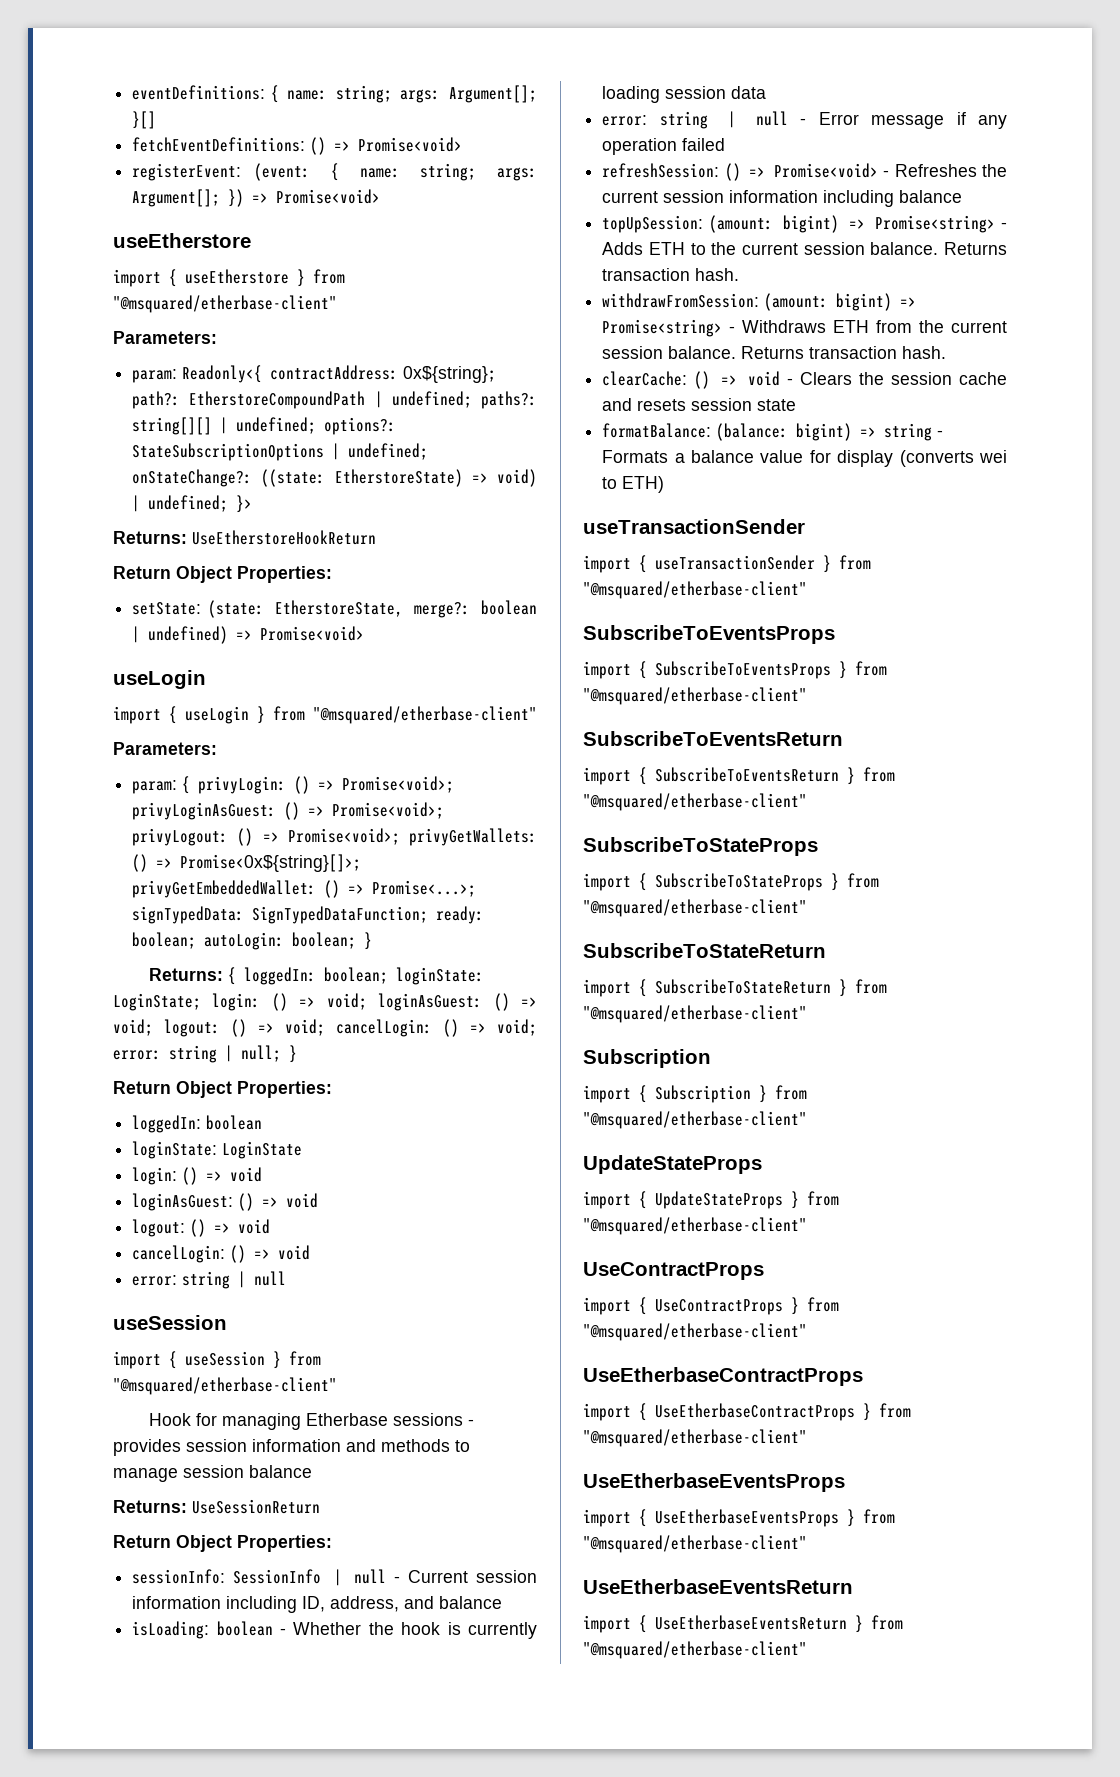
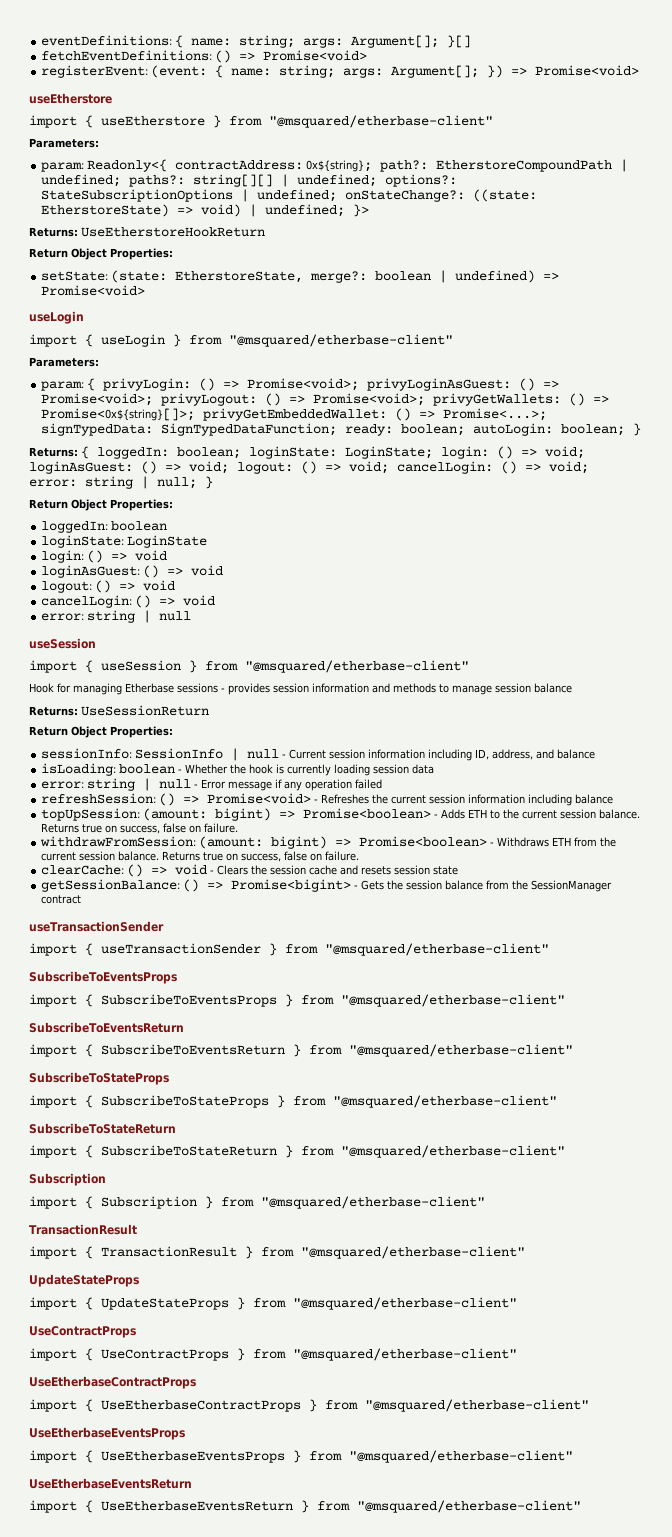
- topUpSession: (amount: bigint) => Promise<string> - Adds ETH to the current session balance. Returns transaction hash.
+ topUpSession: (amount: bigint) => Promise<boolean> - Adds ETH to the current session balance. Returns true on success, false on failure.
- withdrawFromSession: (amount: bigint) => Promise<string> - Withdraws ETH from the current session balance. Returns transaction hash.
+ withdrawFromSession: (amount: bigint) => Promise<boolean> - Withdraws ETH from the current session balance. Returns true on success, false on failure.
- formatBalance: (balance: bigint) => string - Formats a balance value for display (converts wei to ETH)
+ getSessionBalance: () => Promise<bigint> - Gets the session balance from the SessionManager contract
  import { Subscription } from "@msquared/etherbase-client"
+ TransactionResult
+ import { TransactionResult } from "@msquared/etherbase-client"

